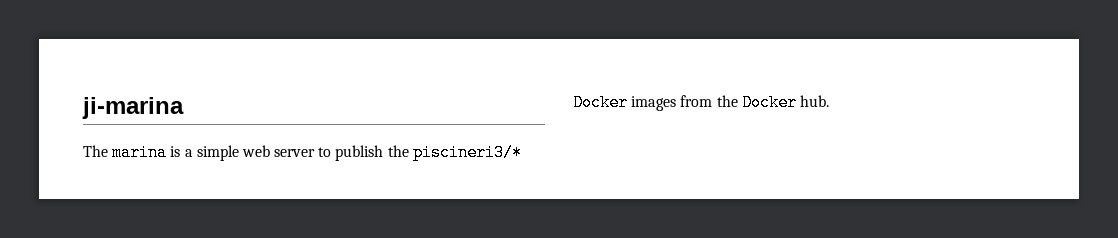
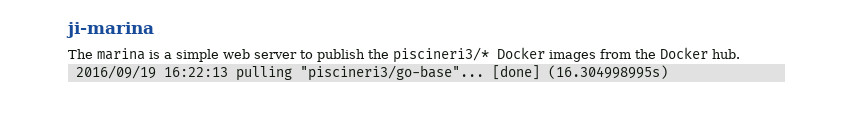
+ 2016/09/19 16:22:13 pulling "piscineri3/go-base"... [done] (16.304998995s)

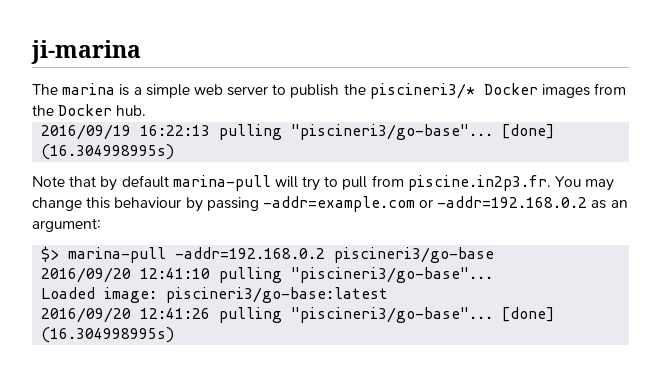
+ Note that by default marina-pull will try to pull from piscine.in2p3.fr. You may change this behaviour by passing -addr=example.com or -addr=192.168.0.2 as an argument:
+ $> marina-pull -addr=192.168.0.2 piscineri3/go-base
+ 2016/09/20 12:41:10 pulling "piscineri3/go-base"...
+ Loaded image: piscineri3/go-base:latest
+ 2016/09/20 12:41:26 pulling "piscineri3/go-base"... [done] (16.304998995s)

